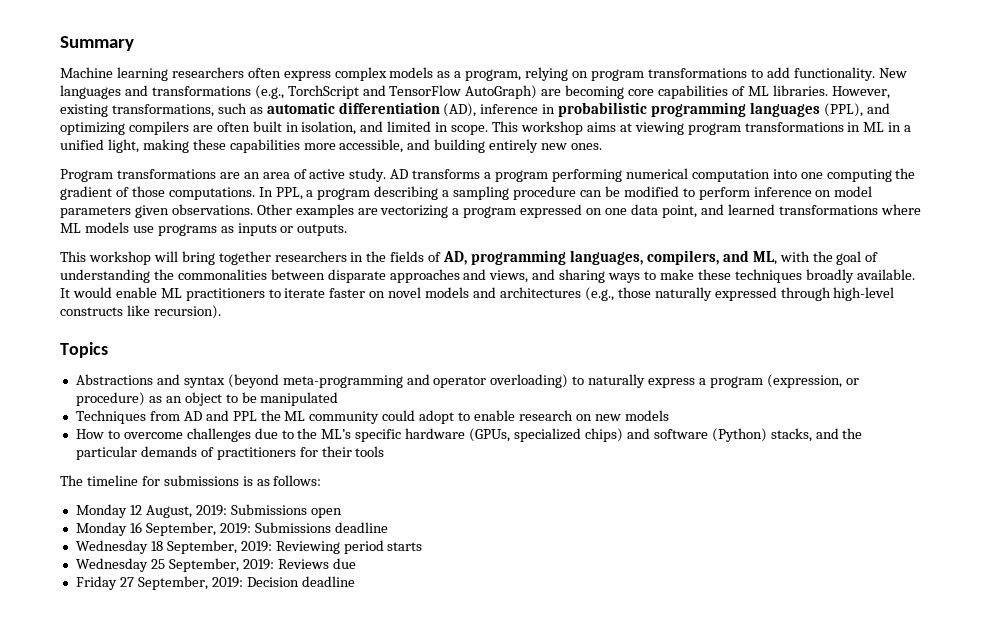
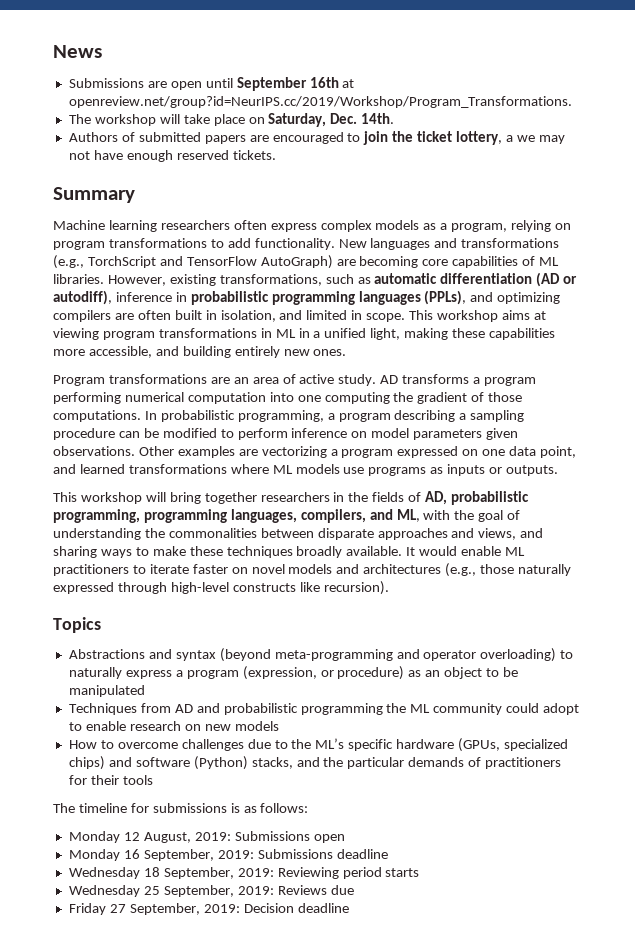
+ News
+ Submissions are open until September 16th at openreview.net/group?id=NeurIPS.cc/2019/Workshop/Program_Transformations.
+ The workshop will take place on Saturday, Dec. 14th.
+ Authors of submitted papers are encouraged to join the ticket lottery, a we may not have enough reserved tickets.
- However, existing transformations, such as automatic differentiation (AD), inference in probabilistic programming languages (PPL), and optimizing compilers are often built in isolation, and limited in scope.
+ However, existing transformations, such as automatic differentiation (AD or autodiff), inference in probabilistic programming languages (PPLs), and optimizing compilers are often built in isolation, and limited in scope.
- In PPL, a program describing a sampling procedure can be modified to perform inference on model parameters given observations.
+ In probabilistic programming, a program describing a sampling procedure can be modified to perform inference on model parameters given observations.
- This workshop will bring together researchers in the fields of AD, programming languages, compilers, and ML, with the goal of understanding the commonalities between disparate approaches and views, and sharing ways to make these techniques broadly available.
+ This workshop will bring together researchers in the fields of AD, probabilistic programming, programming languages, compilers, and ML, with the goal of understanding the commonalities between disparate approaches and views, and sharing ways to make these techniques broadly available.
- Techniques from AD and PPL the ML community could adopt to enable research on new models
+ Techniques from AD and probabilistic programming the ML community could adopt to enable research on new models

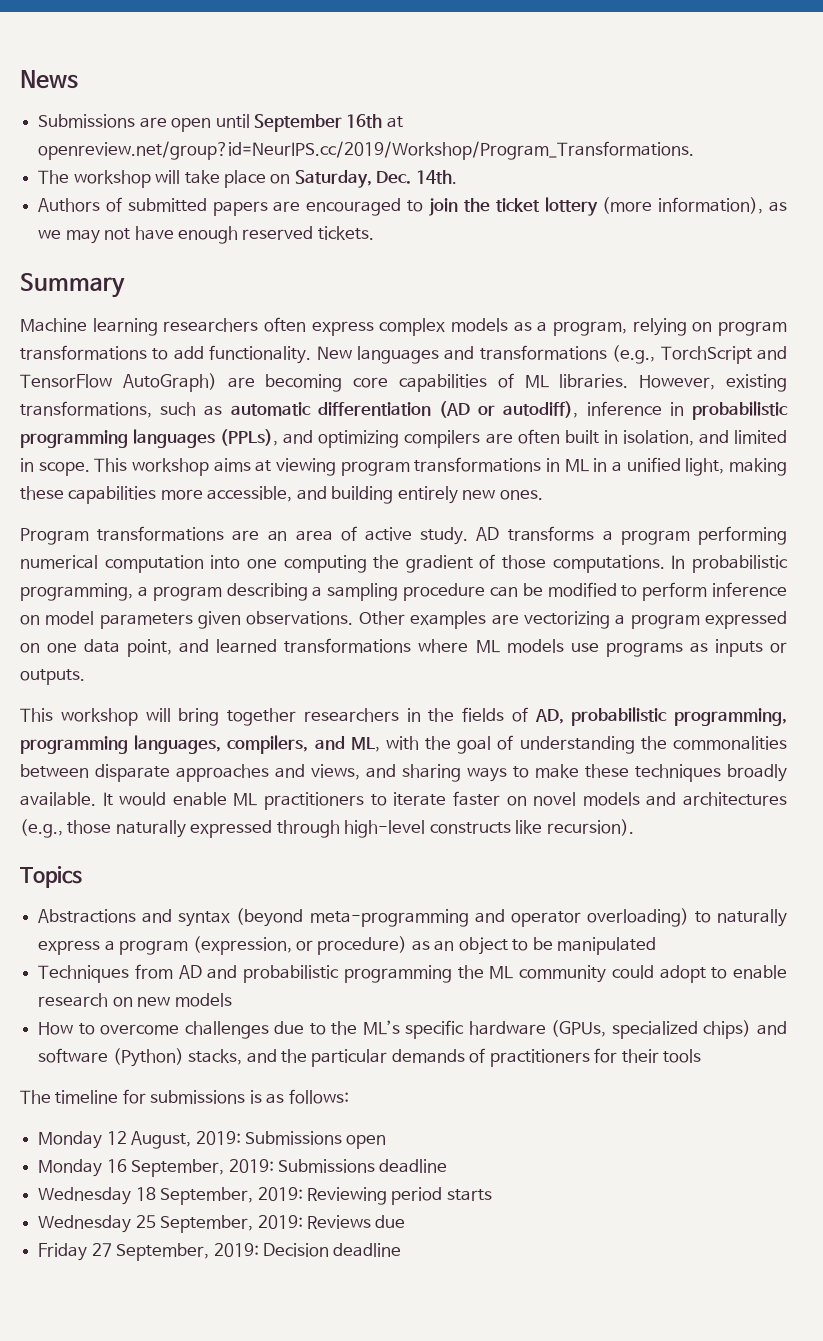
- Authors of submitted papers are encouraged to join the ticket lottery, a we may not have enough reserved tickets.
+ Authors of submitted papers are encouraged to join the ticket lottery (more information), as we may not have enough reserved tickets.

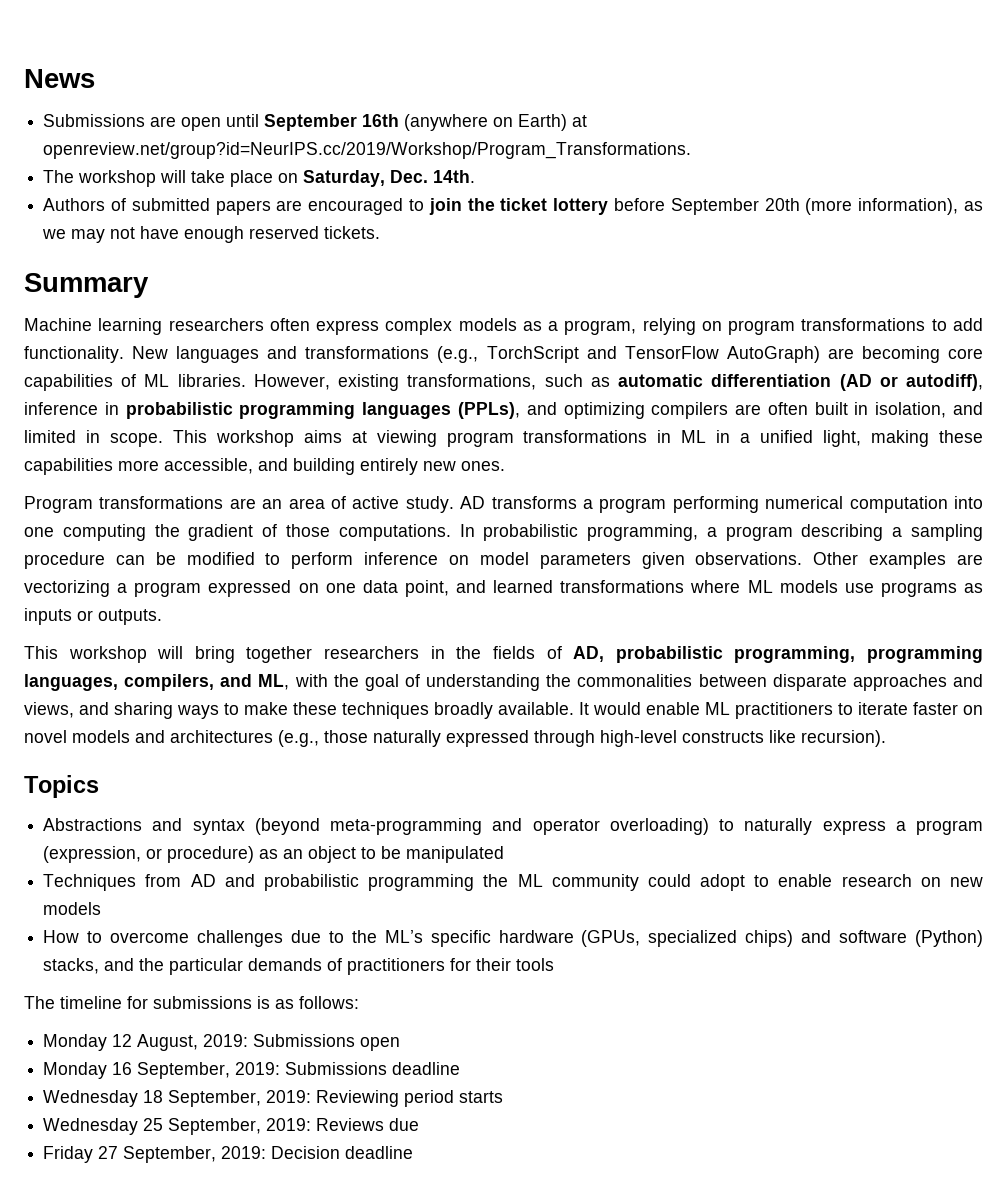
- Submissions are open until September 16th at openreview.net/group?id=NeurIPS.cc/2019/Workshop/Program_Transformations.
+ Submissions are open until September 16th (anywhere on Earth) at openreview.net/group?id=NeurIPS.cc/2019/Workshop/Program_Transformations.
- Authors of submitted papers are encouraged to join the ticket lottery (more information), as we may not have enough reserved tickets.
+ Authors of submitted papers are encouraged to join the ticket lottery before September 20th (more information), as we may not have enough reserved tickets.

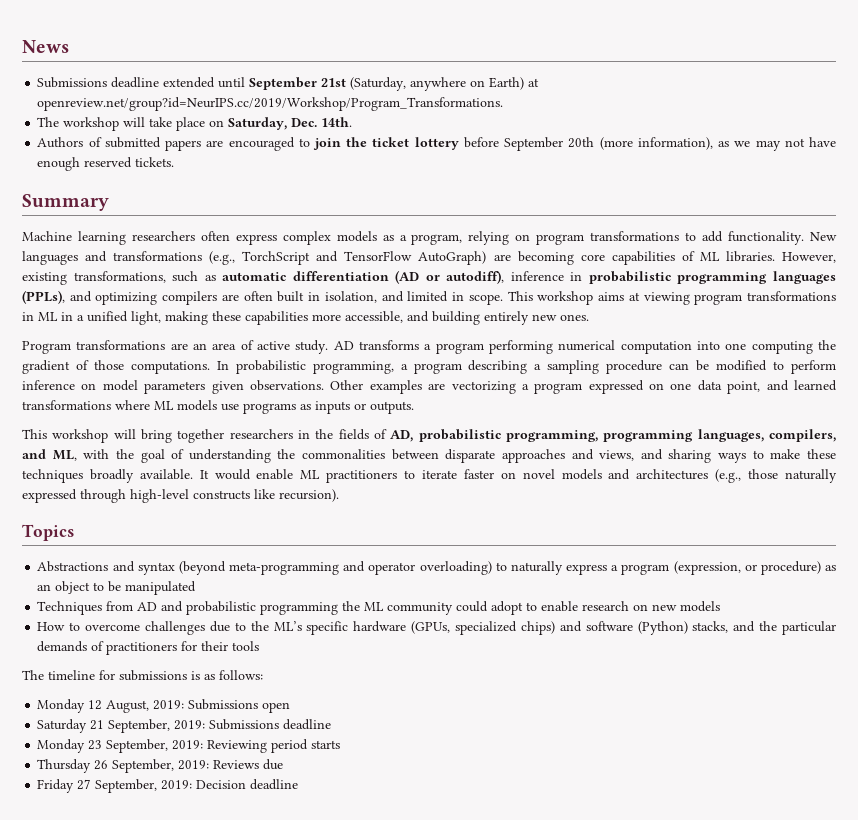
- Submissions are open until September 16th (anywhere on Earth) at openreview.net/group?id=NeurIPS.cc/2019/Workshop/Program_Transformations.
+ Submissions deadline extended until September 21st (Saturday, anywhere on Earth) at openreview.net/group?id=NeurIPS.cc/2019/Workshop/Program_Transformations.
- Monday 16 September, 2019: Submissions deadline
+ Saturday 21 September, 2019: Submissions deadline
- Wednesday 18 September, 2019: Reviewing period starts
+ Monday 23 September, 2019: Reviewing period starts
- Wednesday 25 September, 2019: Reviews due
+ Thursday 26 September, 2019: Reviews due

